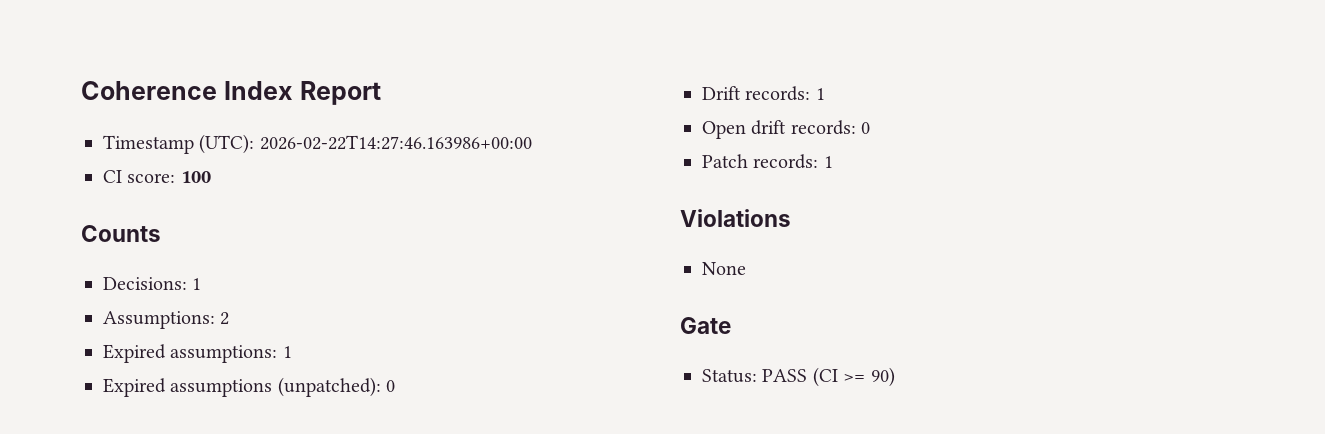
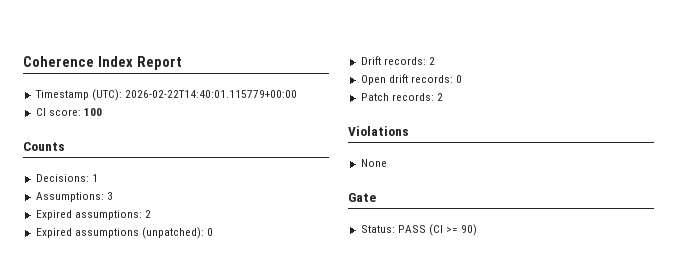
- Timestamp (UTC): 2026-02-22T14:27:46.163986+00:00
+ Timestamp (UTC): 2026-02-22T14:40:01.115779+00:00
- Assumptions: 2
+ Assumptions: 3
- Expired assumptions: 1
+ Expired assumptions: 2
- Drift records: 1
+ Drift records: 2
- Patch records: 1
+ Patch records: 2

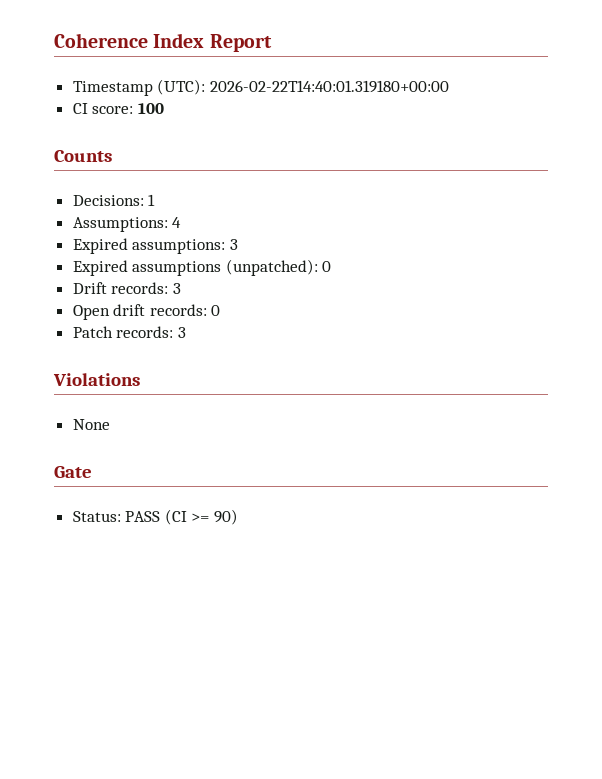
- Timestamp (UTC): 2026-02-22T14:40:01.115779+00:00
+ Timestamp (UTC): 2026-02-22T14:40:01.319180+00:00
- Assumptions: 3
+ Assumptions: 4
- Expired assumptions: 2
+ Expired assumptions: 3
- Drift records: 2
+ Drift records: 3
- Patch records: 2
+ Patch records: 3

